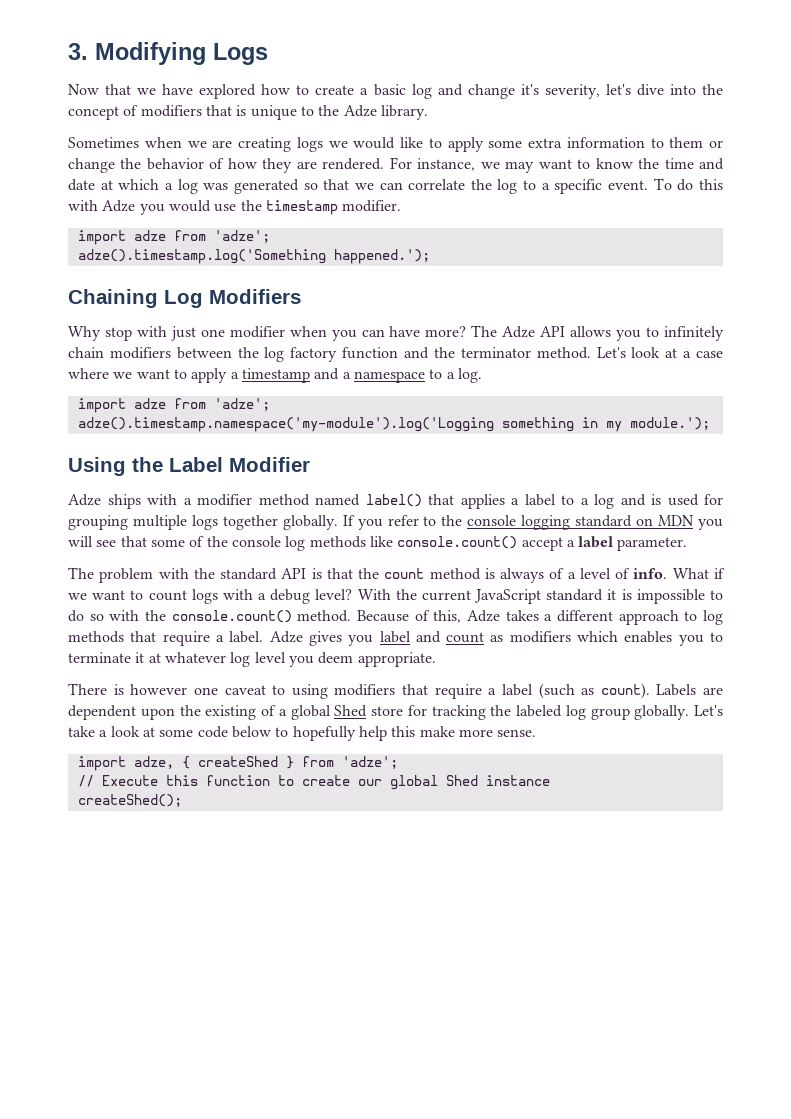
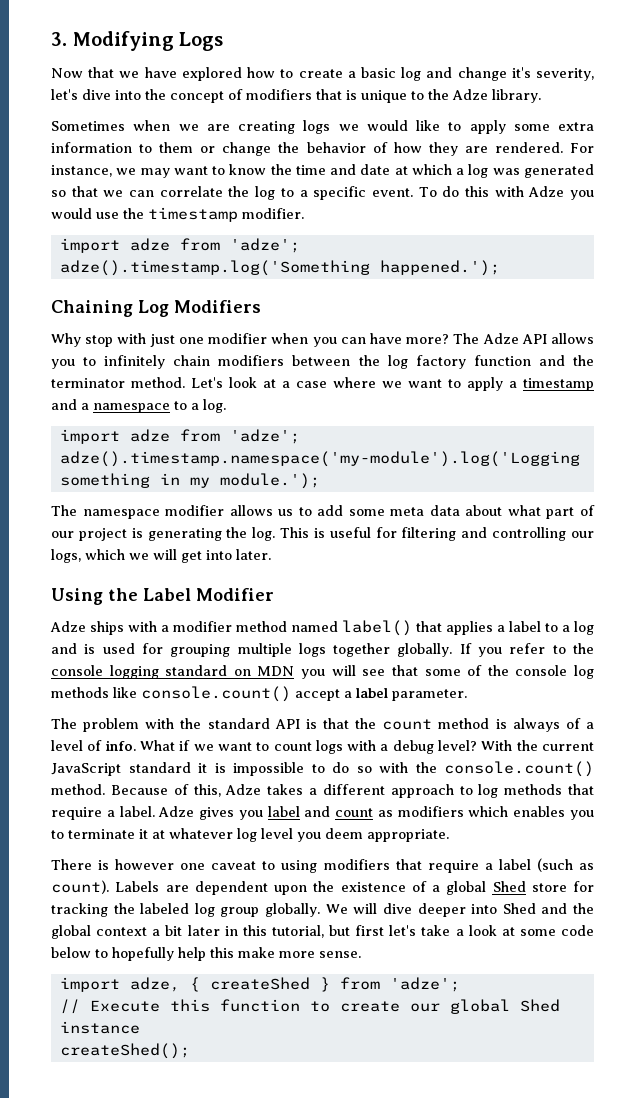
+ The namespace modifier allows us to add some meta data about what part of our project is generating the log. This is useful for filtering and controlling our logs, which we will get into later.
- Labels are dependent upon the existing of a global Shed store for tracking the labeled log group globally.
+ Labels are dependent upon the existence of a global Shed store for tracking the labeled log group globally.
- Let's take a look at some code below to hopefully help this make more sense.
+ We will dive deeper into Shed and the global context a bit later in this tutorial, but first let's take a look at some code below to hopefully help this make more sense.

